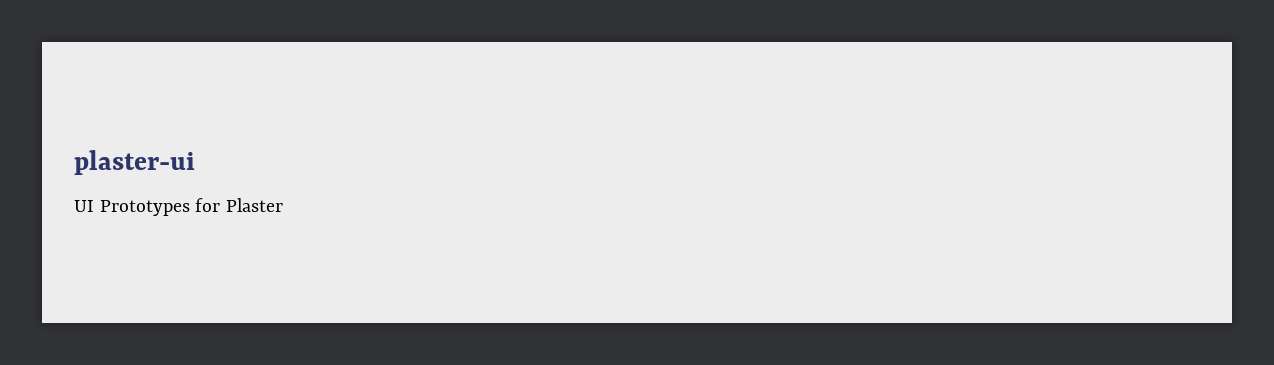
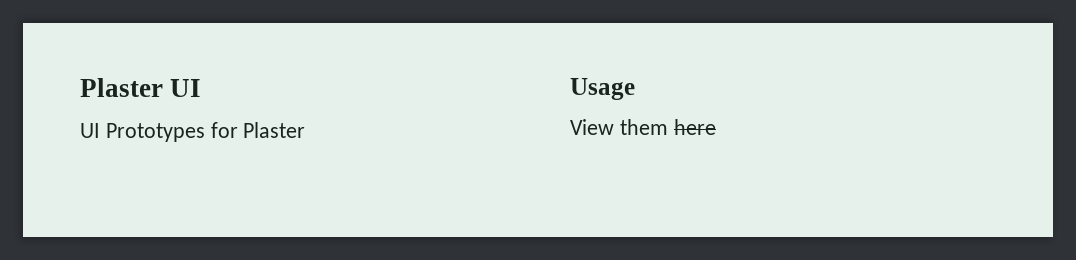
- plaster-ui
+ Plaster UI
+ Usage
+ View them here

